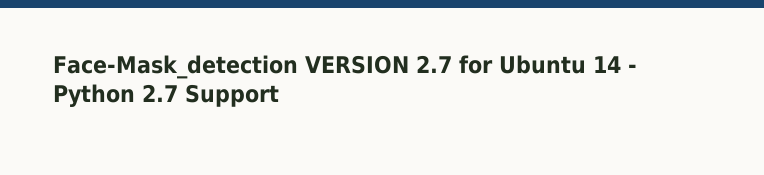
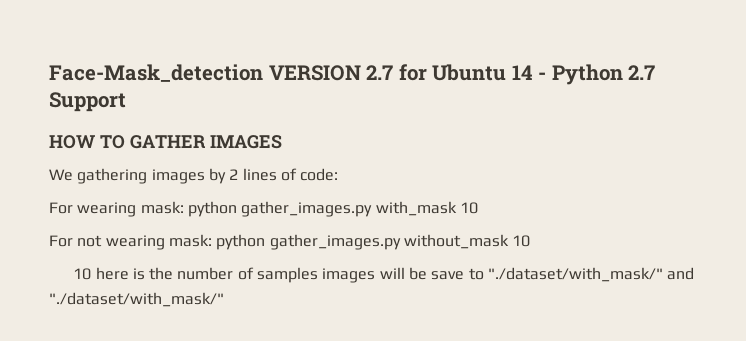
+ HOW TO GATHER IMAGES
+ We gathering images by 2 lines of code:
+ For wearing mask: python gather_images.py with_mask 10
+ For not wearing mask: python gather_images.py without_mask 10
+ 10 here is the number of samples images will be save to "./dataset/with_mask/" and "./dataset/with_mask/"

